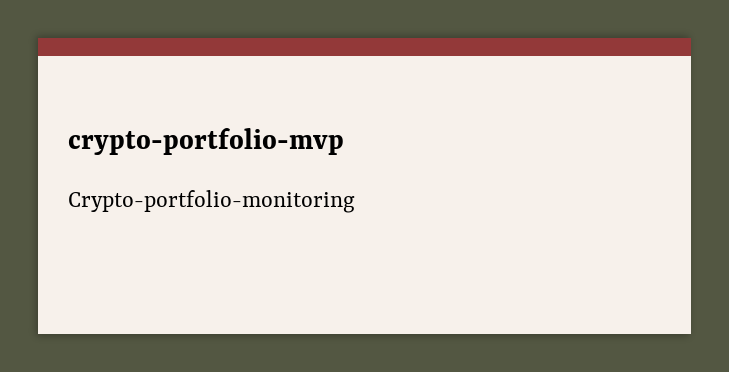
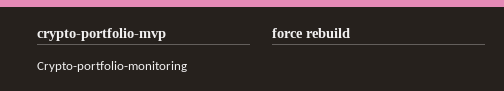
+ force rebuild

